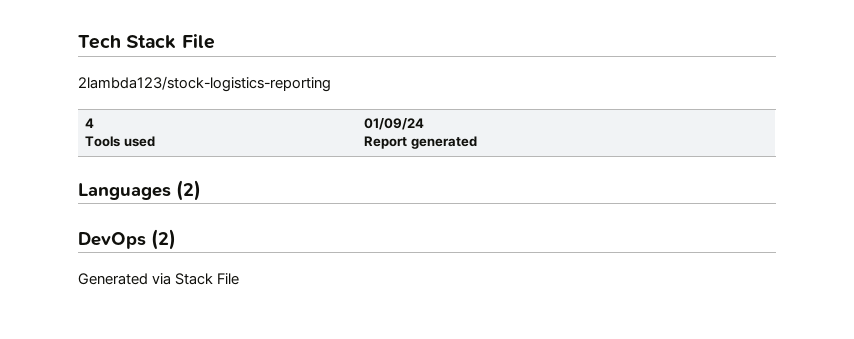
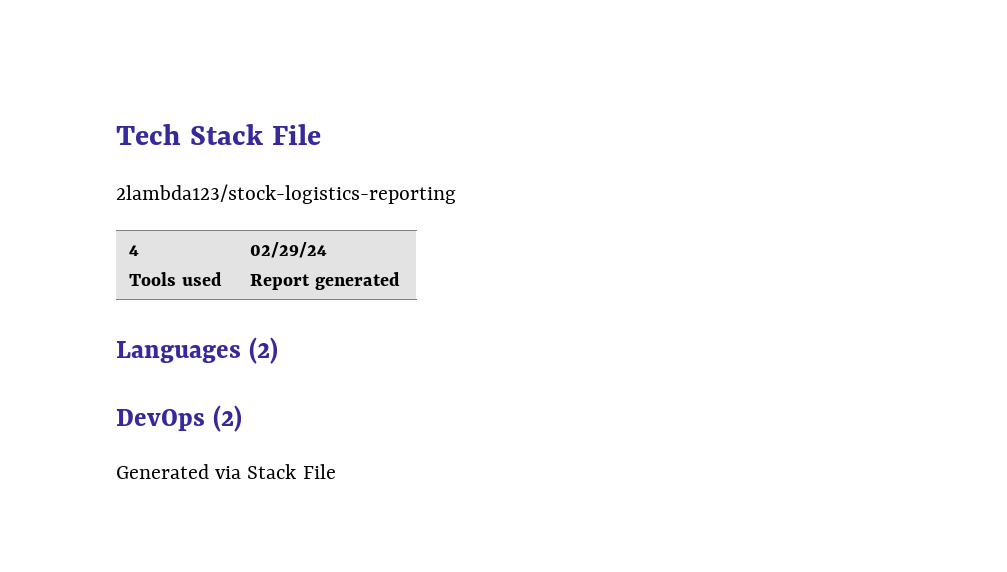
  4
- Tools used | 01/09/24
+ Tools used | 02/29/24

